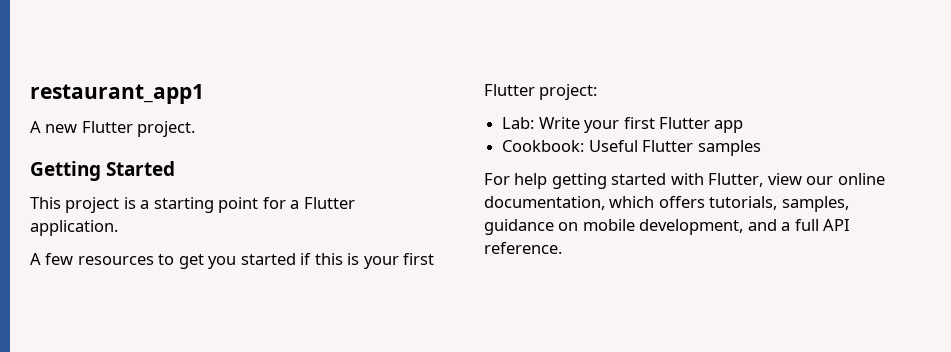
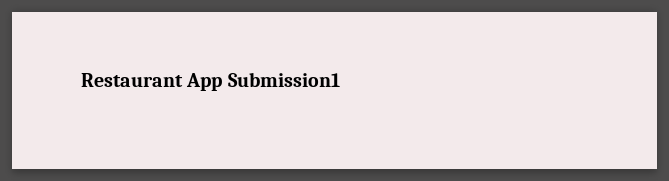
- restaurant_app1
- A new Flutter project.
- Getting Started
- This project is a starting point for a Flutter application.
- A few resources to get you started if this is your first Flutter project:
- Lab: Write your first Flutter app
- Cookbook: Useful Flutter samples
- For help getting started with Flutter, view our online documentation, which offers tutorials, samples, guidance on mobile development, and a full API reference.
+ Restaurant App Submission1

